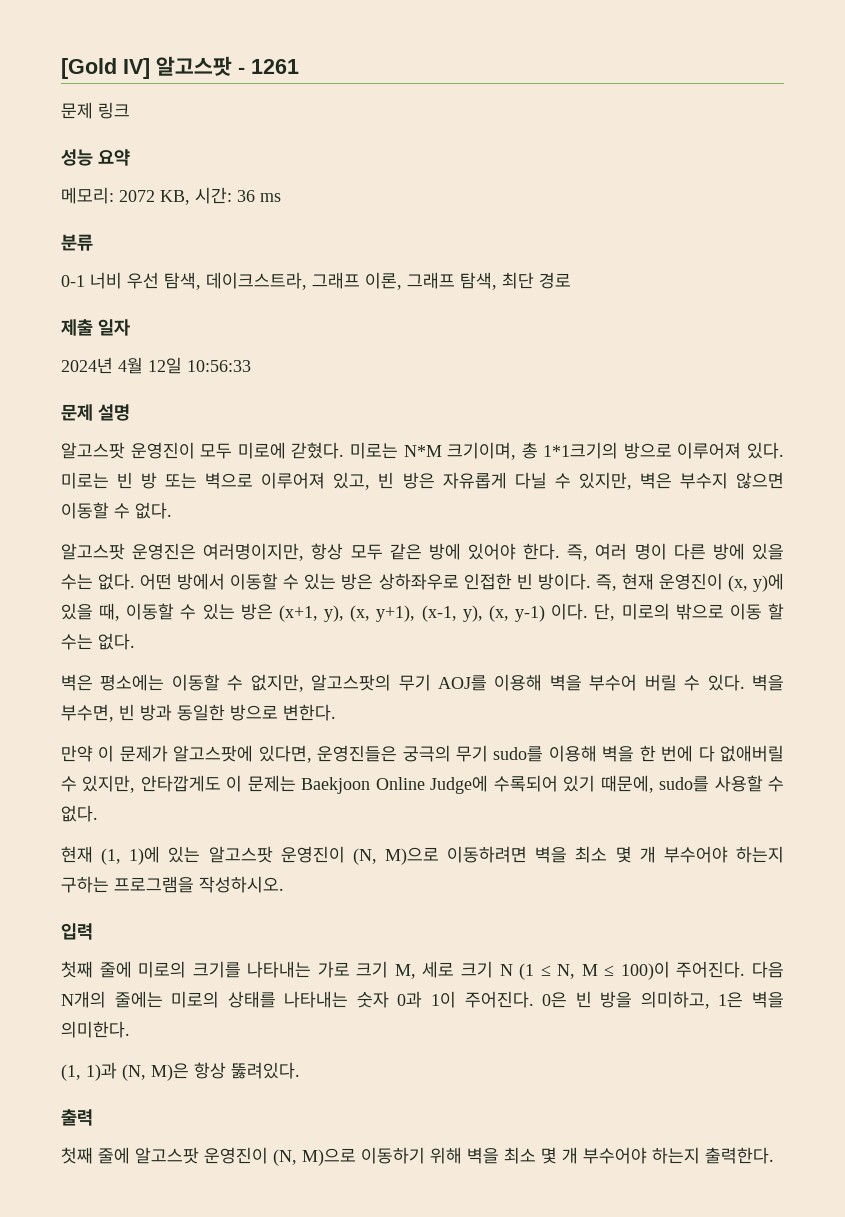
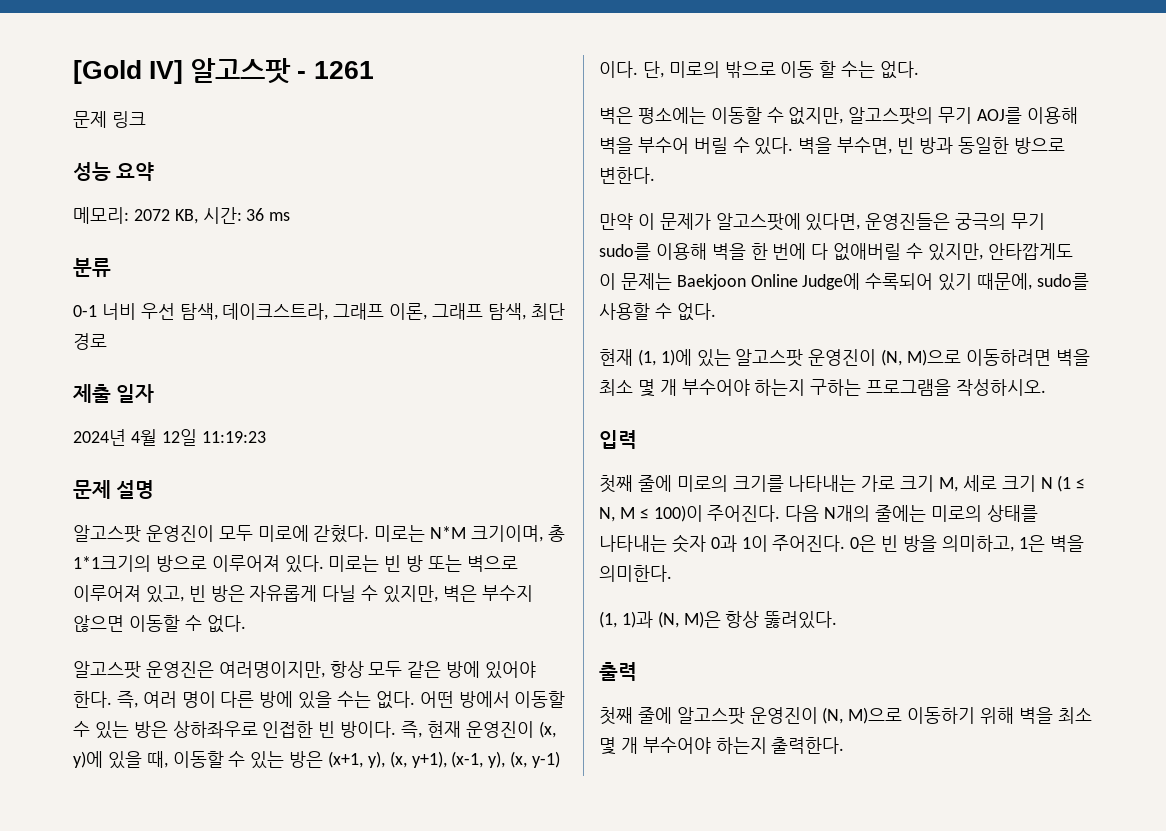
- 2024년 4월 12일 10:56:33
+ 2024년 4월 12일 11:19:23

